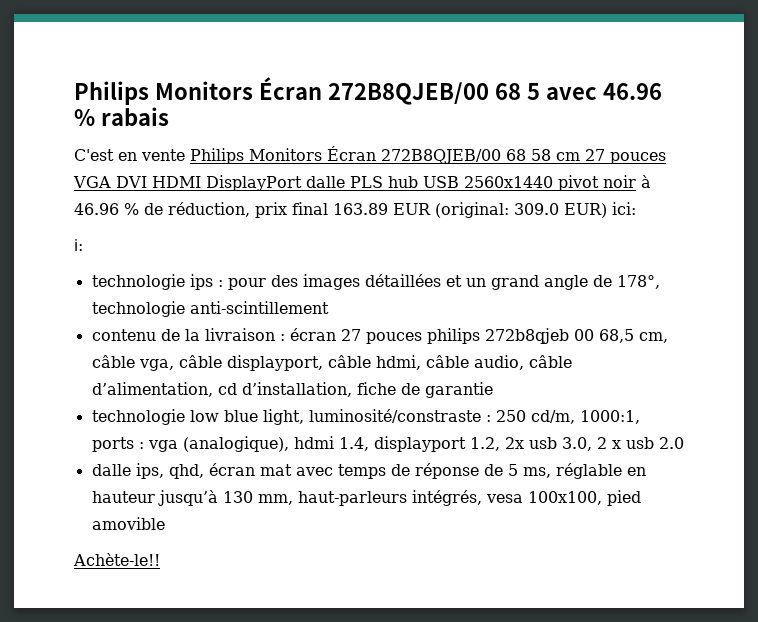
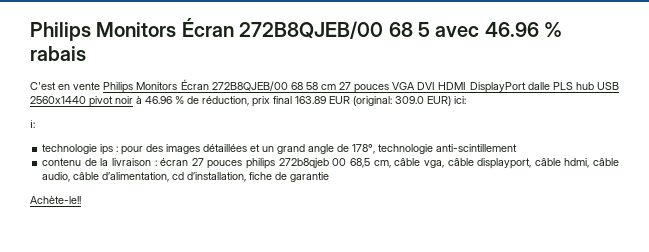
- technologie low blue light, luminosité/constraste : 250 cd/m, 1000:1, ports : vga (analogique), hdmi 1.4, displayport 1.2, 2x usb 3.0, 2 x usb 2.0
- dalle ips, qhd, écran mat avec temps de réponse de 5 ms, réglable en hauteur jusqu’à 130 mm, haut-parleurs intégrés, vesa 100x100, pied amovible

